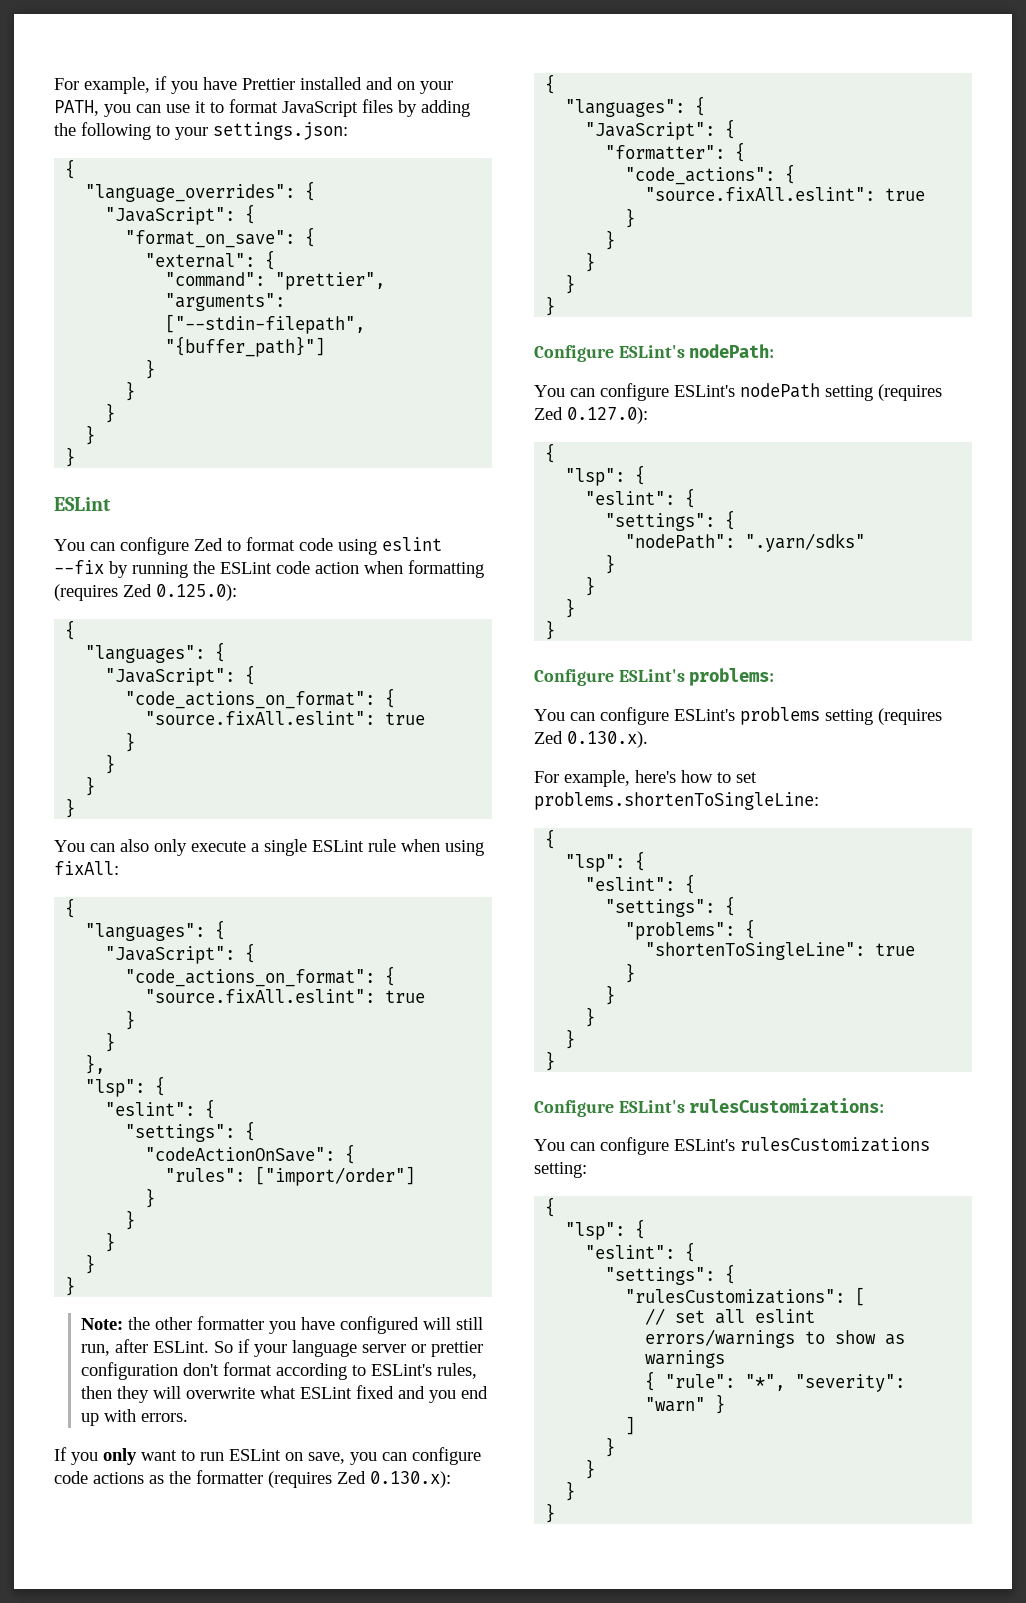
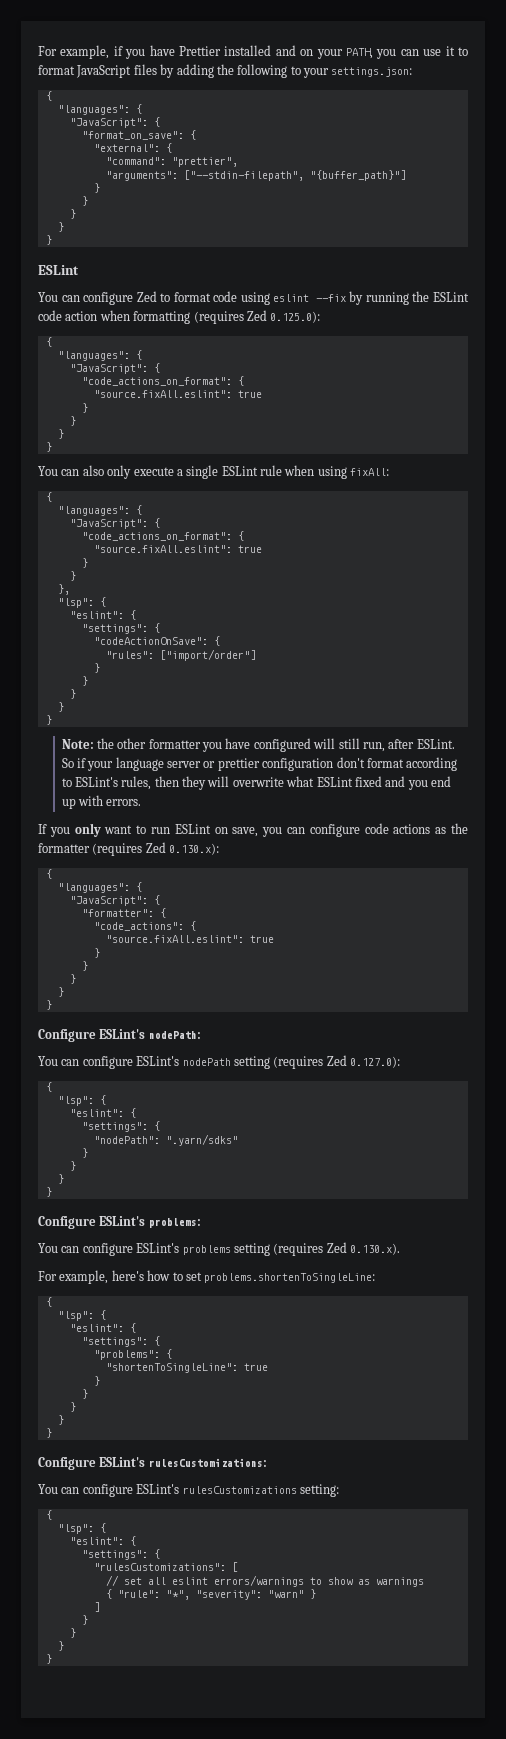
  For example, if you have Prettier installed and on your PATH, you can use it to format JavaScript files by adding the following to your settings.json:
  {
- "language_overrides": {
+ "languages": {

